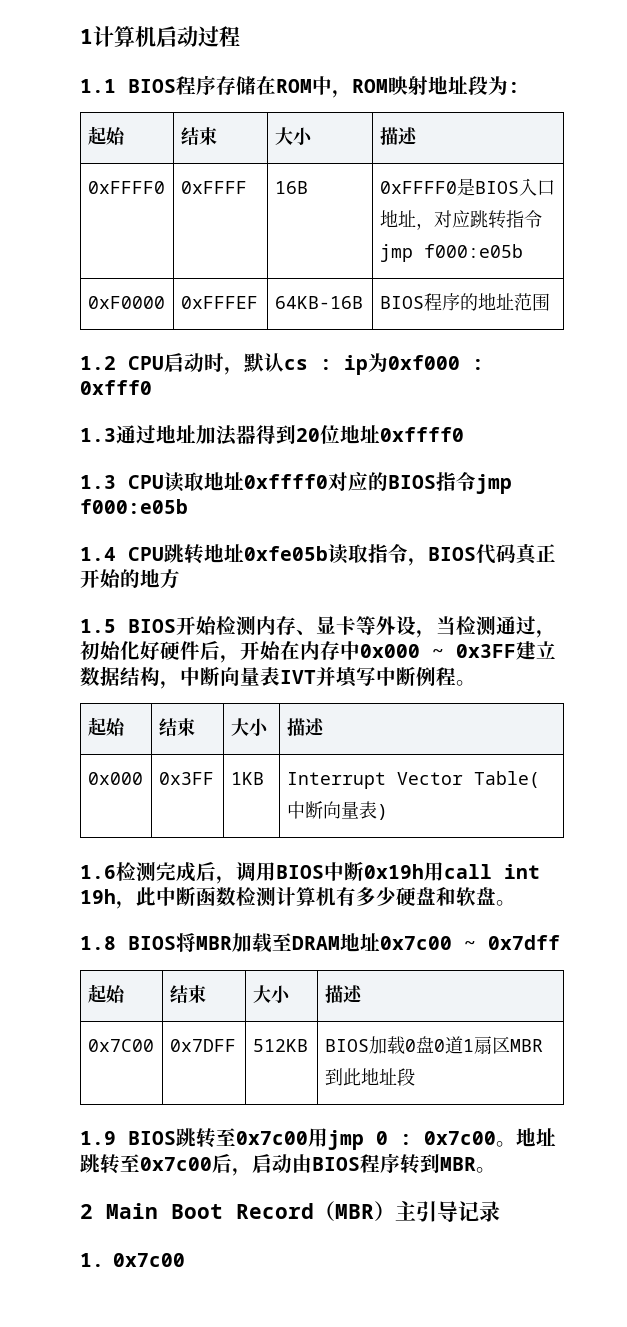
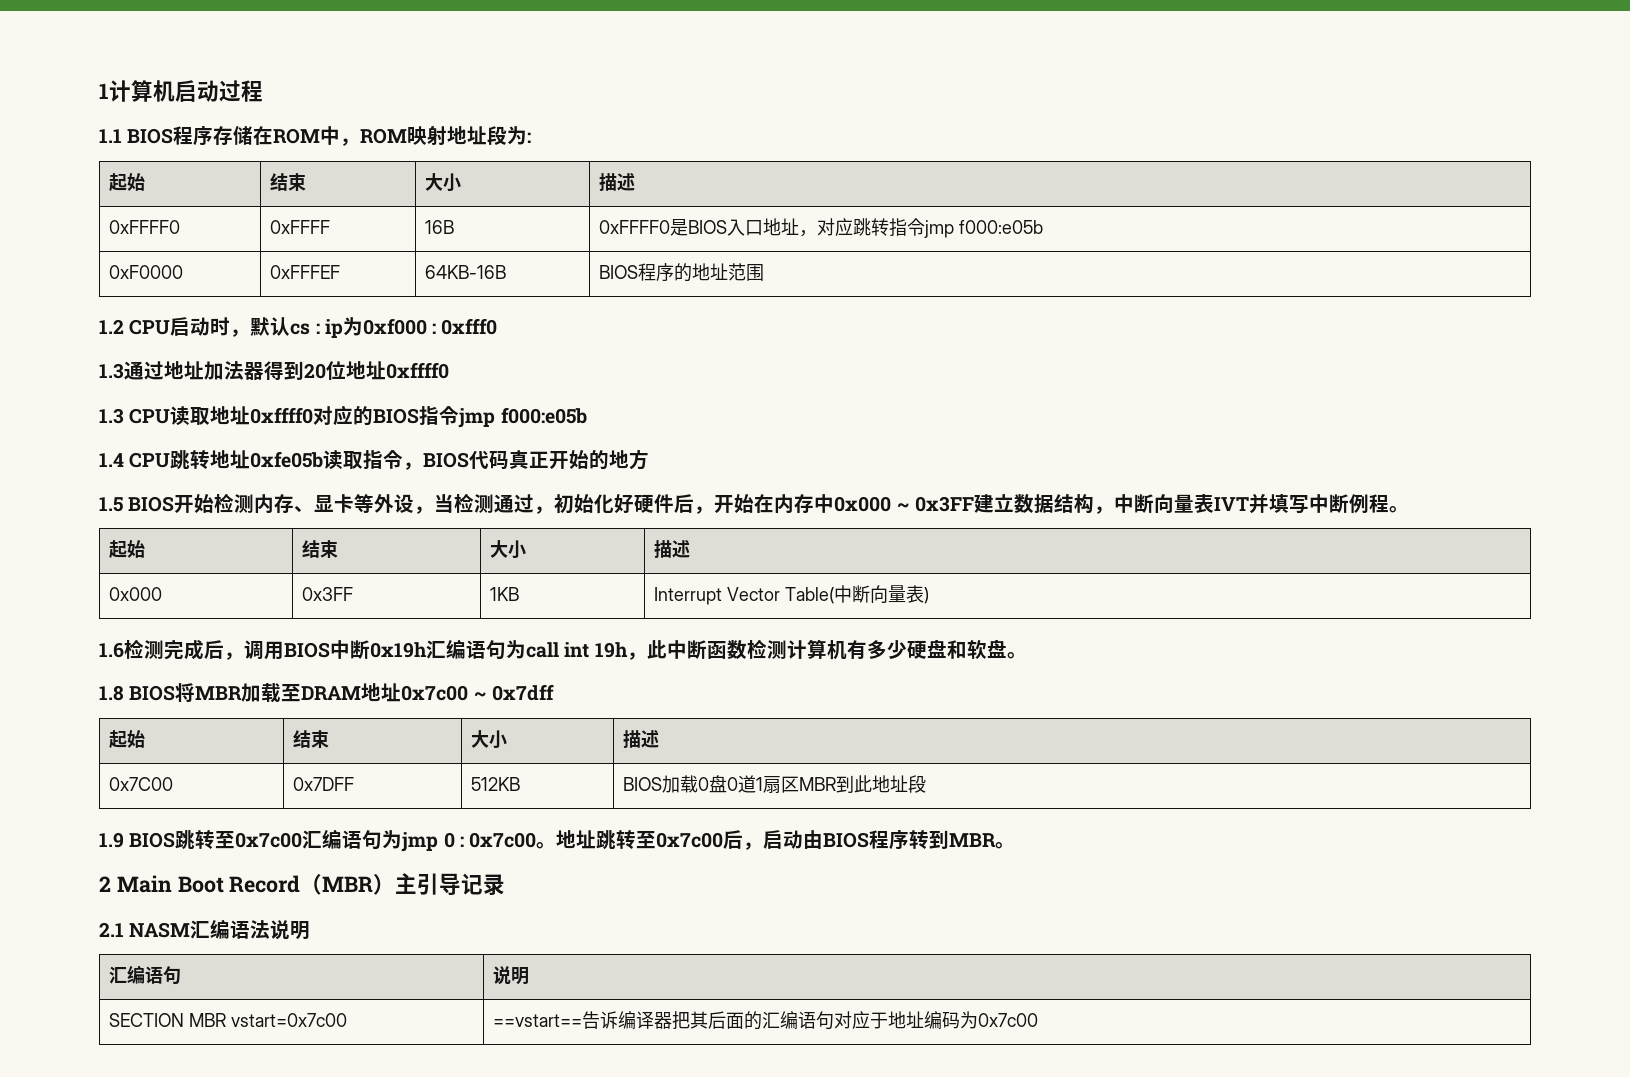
- 1.6检测完成后，调用BIOS中断0x19h用call int 19h，此中断函数检测计算机有多少硬盘和软盘。
+ 1.6检测完成后，调用BIOS中断0x19h汇编语句为call int 19h，此中断函数检测计算机有多少硬盘和软盘。
- 1.9 BIOS跳转至0x7c00用jmp 0 : 0x7c00。
+ 1.9 BIOS跳转至0x7c00汇编语句为jmp 0 : 0x7c00。
- 1. 0x7c00
+ 2.1 NASM汇编语法说明
+ 汇编语句 | 说明
+ SECTION MBR vstart=0x7c00 | ==vstart==告诉编译器把其后面的汇编语句对应于地址编码为0x7c00

